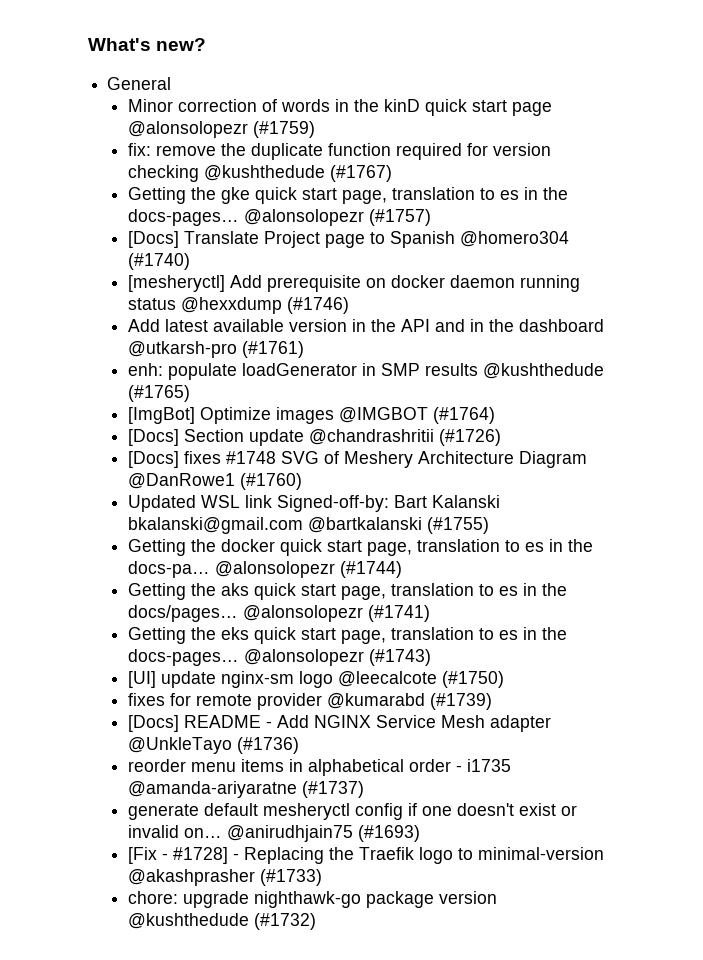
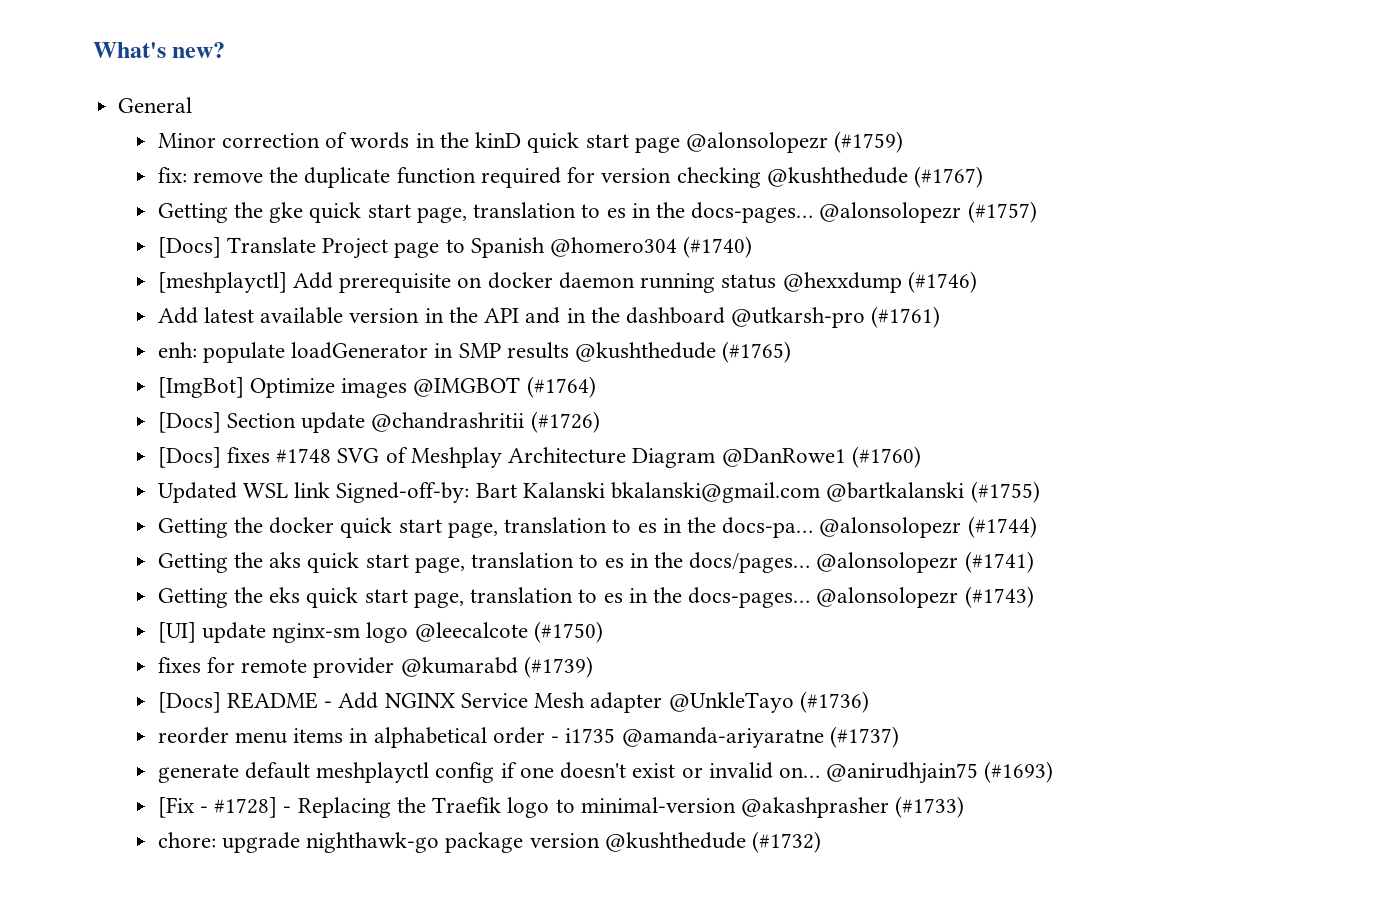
- [mesheryctl] Add prerequisite on docker daemon running status @hexxdump (#1746)
+ [meshplayctl] Add prerequisite on docker daemon running status @hexxdump (#1746)
- [Docs] fixes #1748 SVG of Meshery Architecture Diagram @DanRowe1 (#1760)
+ [Docs] fixes #1748 SVG of Meshplay Architecture Diagram @DanRowe1 (#1760)
- generate default mesheryctl config if one doesn't exist or invalid on…
+ generate default meshplayctl config if one doesn't exist or invalid on…

